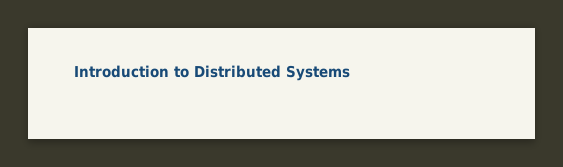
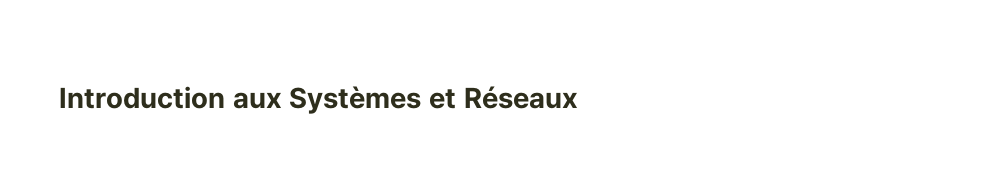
- Introduction to Distributed Systems
+ Introduction aux Systèmes et Réseaux

